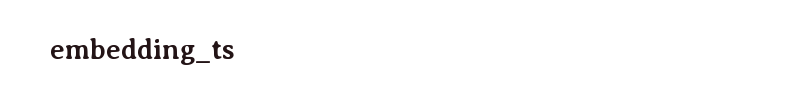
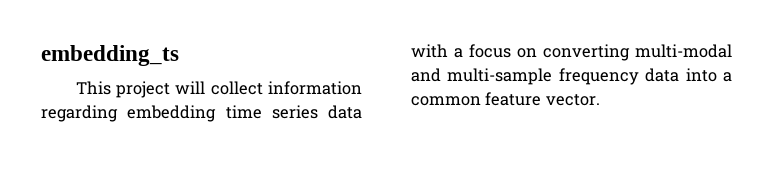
+ This project will collect information regarding embedding time series data with a focus on converting multi-modal and multi-sample frequency data into a common feature vector.

